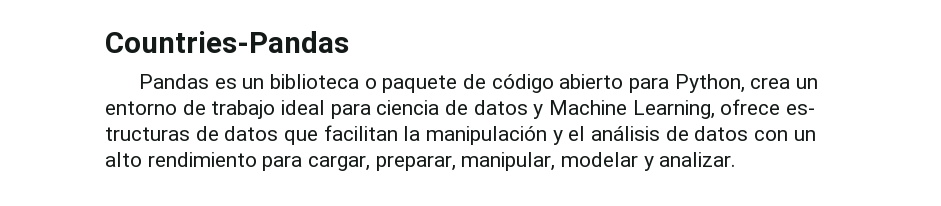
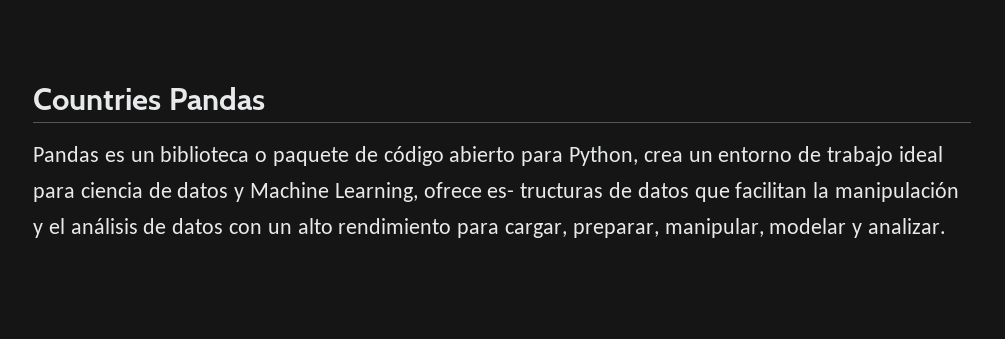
- Countries-Pandas
+ Countries Pandas

